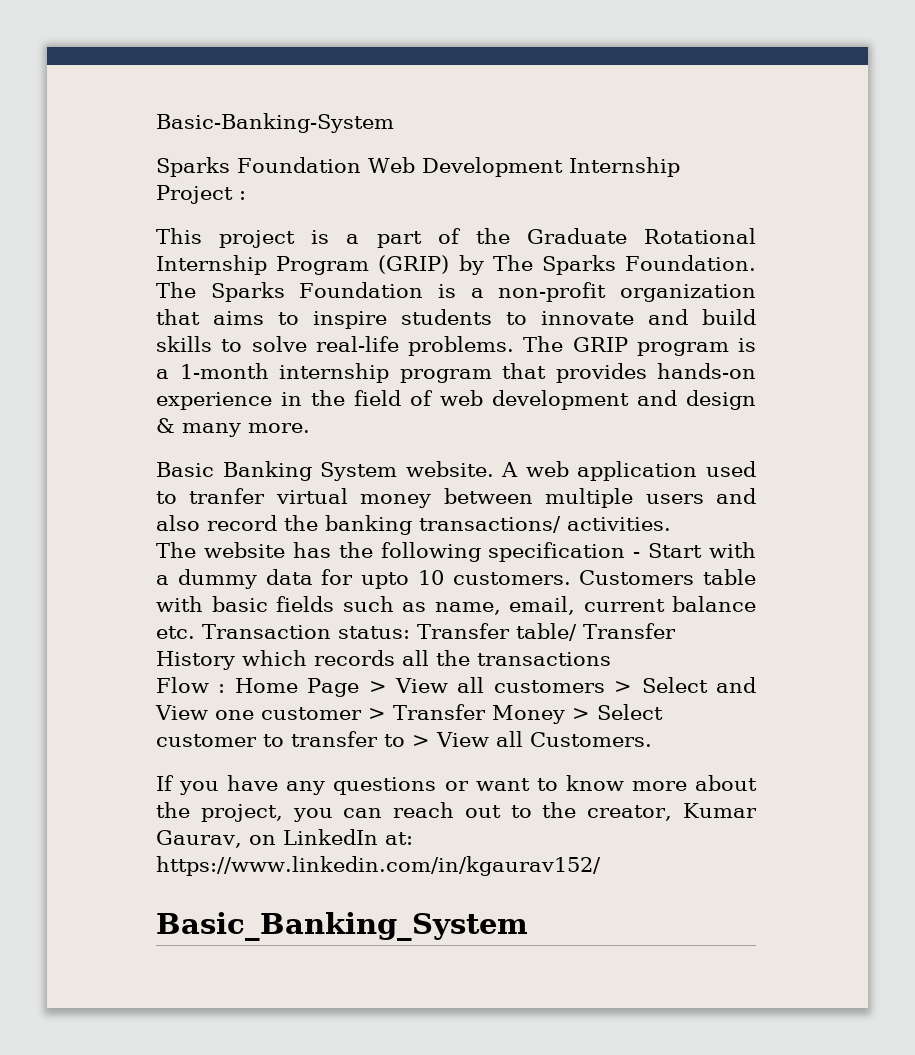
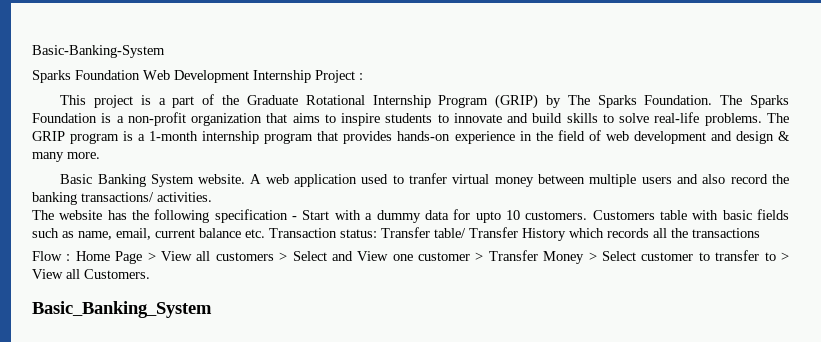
- If you have any questions or want to know more about the project, you can reach out to the creator, Kumar Gaurav, on LinkedIn at: https://www.linkedin.com/in/kgaurav152/

